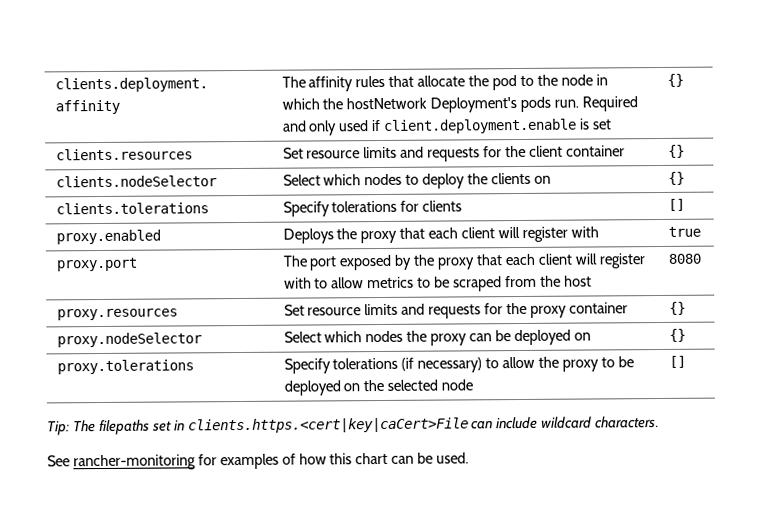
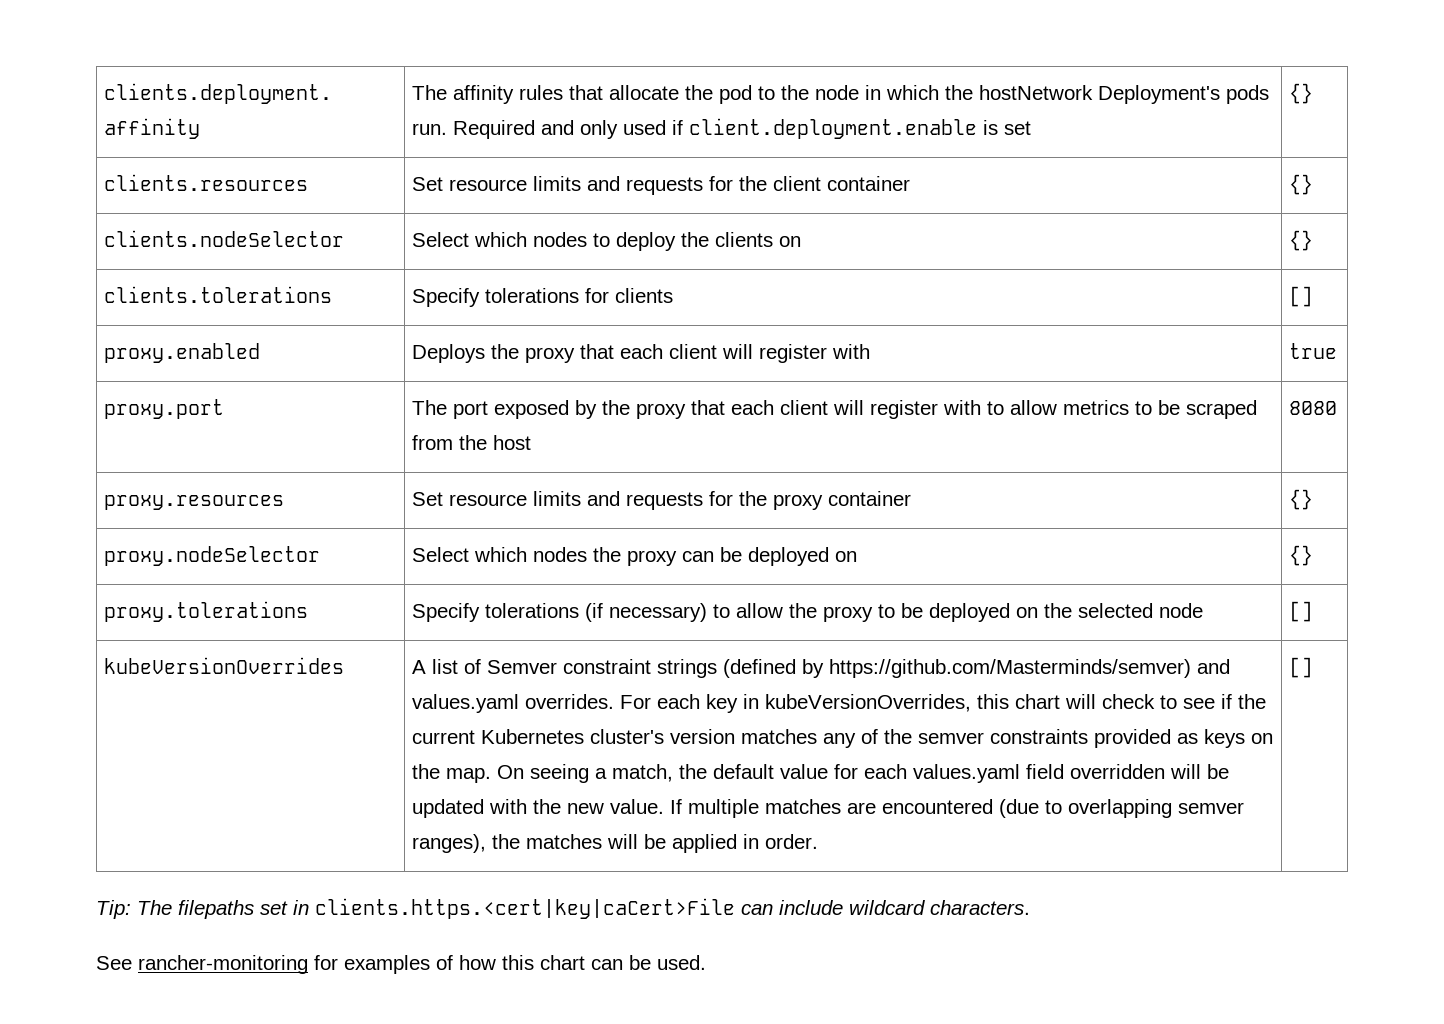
+ kubeVersionOverrides | A list of Semver constraint strings (defined by https://github.com/Masterminds/semver) and values.yaml overrides. For each key in kubeVersionOverrides, this chart will check to see if the current Kubernetes cluster's version matches any of the semver constraints provided as keys on the map. On seeing a match, the default value for each values.yaml field overridden will be updated with the new value. If multiple matches are encountered (due to overlapping semver ranges), the matches will be applied in order. | []

